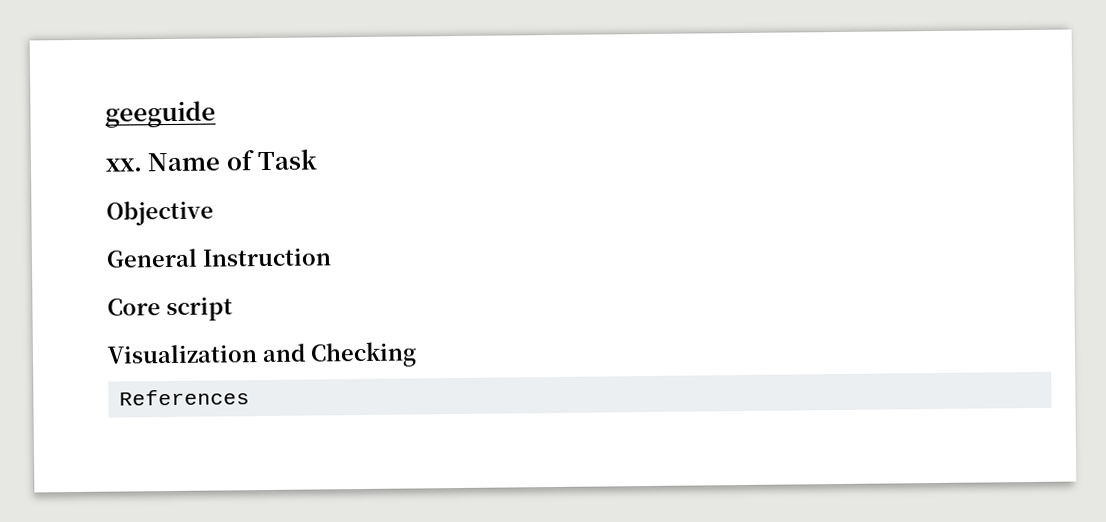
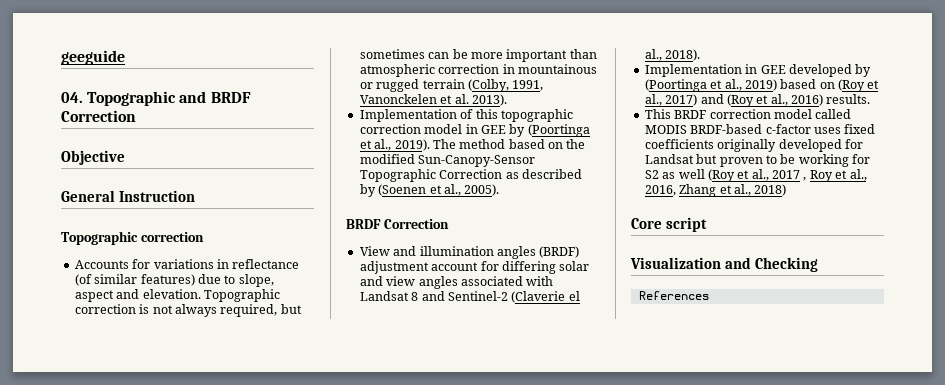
- xx. Name of Task
+ 04. Topographic and BRDF Correction
  Objective
  General Instruction
+ Topographic correction
+ Accounts for variations in reflectance (of similar features) due to slope, aspect and elevation. Topographic correction is not always required, but sometimes can be more important than atmospheric correction in mountainous or rugged terrain (Colby, 1991, Vanonckelen et al. 2013).
+ Implementation of this topographic correction model in GEE by (Poortinga et al., 2019). The method based on the modified Sun-Canopy-Sensor Topographic Correction as described by (Soenen et al., 2005).
+ BRDF Correction
+ View and illumination angles (BRDF) adjustment account for differing solar and view angles associated with Landsat 8 and Sentinel-2 (Claverie el al., 2018).
+ Implementation in GEE developed by (Poortinga et al., 2019) based on (Roy et al., 2017) and (Roy et al., 2016) results.
+ This BRDF correction model called MODIS BRDF-based c-factor uses fixed coefficients originally developed for Landsat but proven to be working for S2 as well (Roy et al., 2017 , Roy et al., 2016, Zhang et al., 2018)

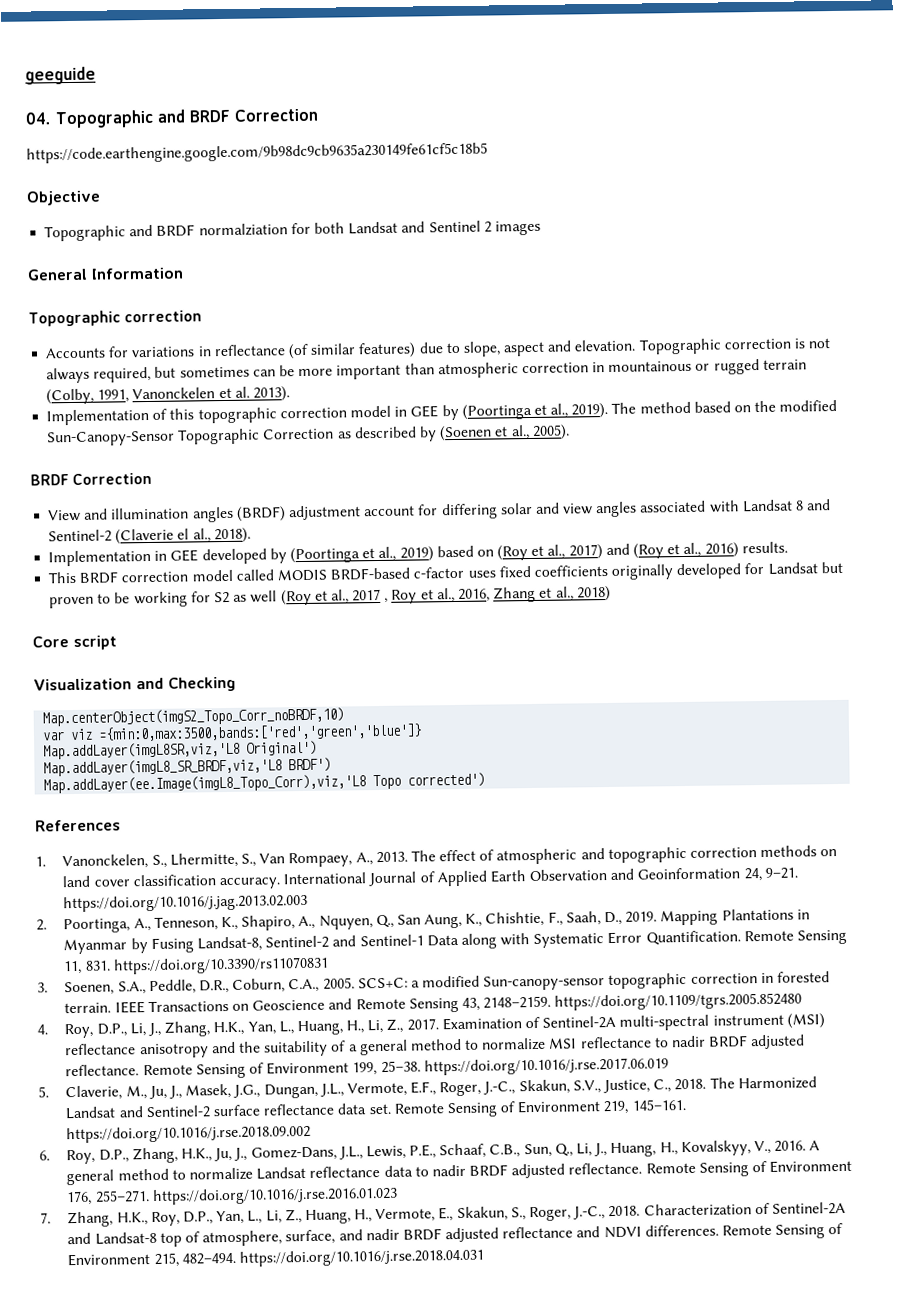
+ https://code.earthengine.google.com/9b98dc9cb9635a230149fe61cf5c18b5
+ Topographic and BRDF normalziation for both Landsat and Sentinel 2 images
- General Instruction
+ General Information
+ Map.centerObject(imgS2_Topo_Corr_noBRDF,10)
+ var viz ={min:0,max:3500,bands:['red','green','blue']}
+ Map.addLayer(imgL8SR,viz,'L8 Original')
+ Map.addLayer(imgL8_SR_BRDF,viz,'L8 BRDF')
+ Map.addLayer(ee.Image(imgL8_Topo_Corr),viz,'L8 Topo corrected')
  References
+ 1. Vanonckelen, S., Lhermitte, S., Van Rompaey, A., 2013. The effect of atmospheric and topographic correction methods on land cover classification accuracy. International Journal of Applied Earth Observation and Geoinformation 24, 9–21. https://doi.org/10.1016/j.jag.2013.02.003
+ 2. Poortinga, A., Tenneson, K., Shapiro, A., Nquyen, Q., San Aung, K., Chishtie, F., Saah, D., 2019. Mapping Plantations in Myanmar by Fusing Landsat-8, Sentinel-2 and Sentinel-1 Data along with Systematic Error Quantification. Remote Sensing 11, 831. https://doi.org/10.3390/rs11070831
+ 3. Soenen, S.A., Peddle, D.R., Coburn, C.A., 2005. SCS+C: a modified Sun-canopy-sensor topographic correction in forested terrain. IEEE Transactions on Geoscience and Remote Sensing 43, 2148–2159. https://doi.org/10.1109/tgrs.2005.852480
+ 4. Roy, D.P., Li, J., Zhang, H.K., Yan, L., Huang, H., Li, Z., 2017. Examination of Sentinel-2A multi-spectral instrument (MSI) reflectance anisotropy and the suitability of a general method to normalize MSI reflectance to nadir BRDF adjusted reflectance. Remote Sensing of Environment 199, 25–38. https://doi.org/10.1016/j.rse.2017.06.019
+ 5. Claverie, M., Ju, J., Masek, J.G., Dungan, J.L., Vermote, E.F., Roger, J.-C., Skakun, S.V., Justice, C., 2018. The Harmonized Landsat and Sentinel-2 surface reflectance data set. Remote Sensing of Environment 219, 145–161. https://doi.org/10.1016/j.rse.2018.09.002
+ 6. Roy, D.P., Zhang, H.K., Ju, J., Gomez-Dans, J.L., Lewis, P.E., Schaaf, C.B., Sun, Q., Li, J., Huang, H., Kovalskyy, V., 2016. A general method to normalize Landsat reflectance data to nadir BRDF adjusted reflectance. Remote Sensing of Environment 176, 255–271. https://doi.org/10.1016/j.rse.2016.01.023
+ 7. Zhang, H.K., Roy, D.P., Yan, L., Li, Z., Huang, H., Vermote, E., Skakun, S., Roger, J.-C., 2018. Characterization of Sentinel-2A and Landsat-8 top of atmosphere, surface, and nadir BRDF adjusted reflectance and NDVI differences. Remote Sensing of Environment 215, 482–494. https://doi.org/10.1016/j.rse.2018.04.031

